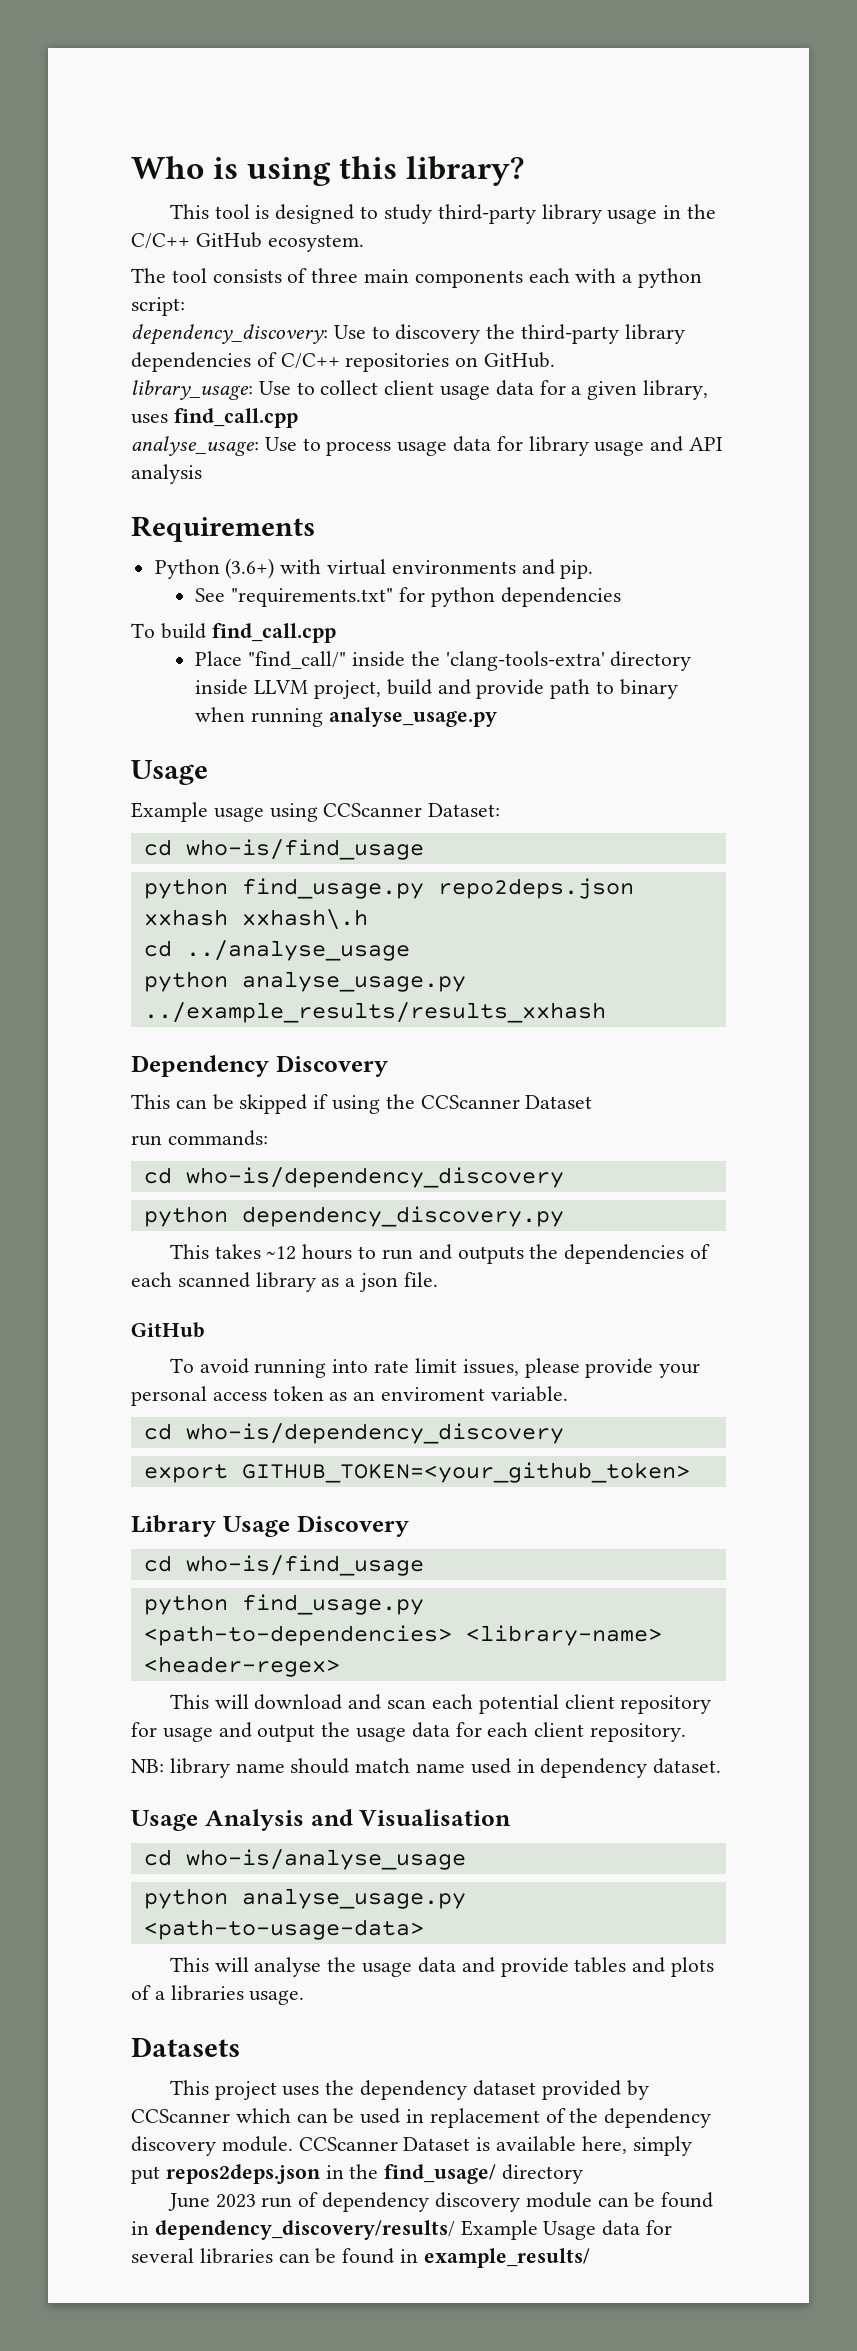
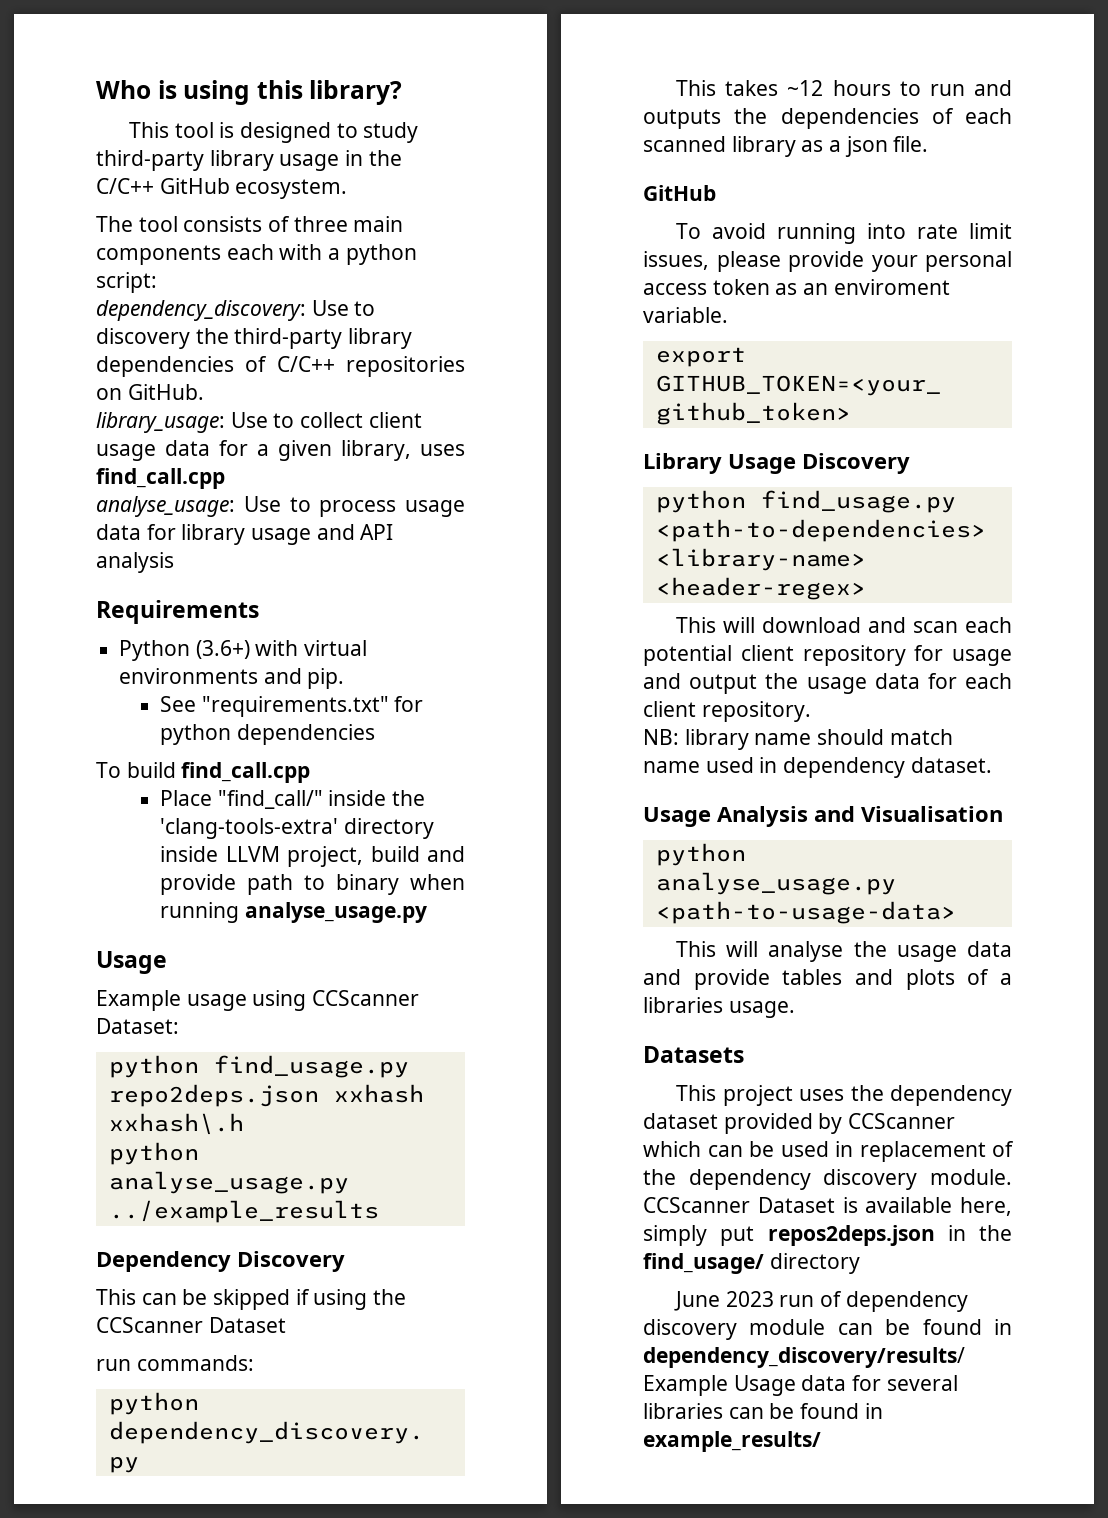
  Example usage using CCScanner Dataset:
- cd who-is/find_usage
- cd ../analyse_usage
- python analyse_usage.py ../example_results/results_xxhash
+ python analyse_usage.py ../example_results
  run commands:
- cd who-is/dependency_discovery
  To avoid running into rate limit issues, please provide your personal access token as an enviroment variable.
- cd who-is/dependency_discovery
  Library Usage Discovery
- cd who-is/find_usage
- cd who-is/analyse_usage

